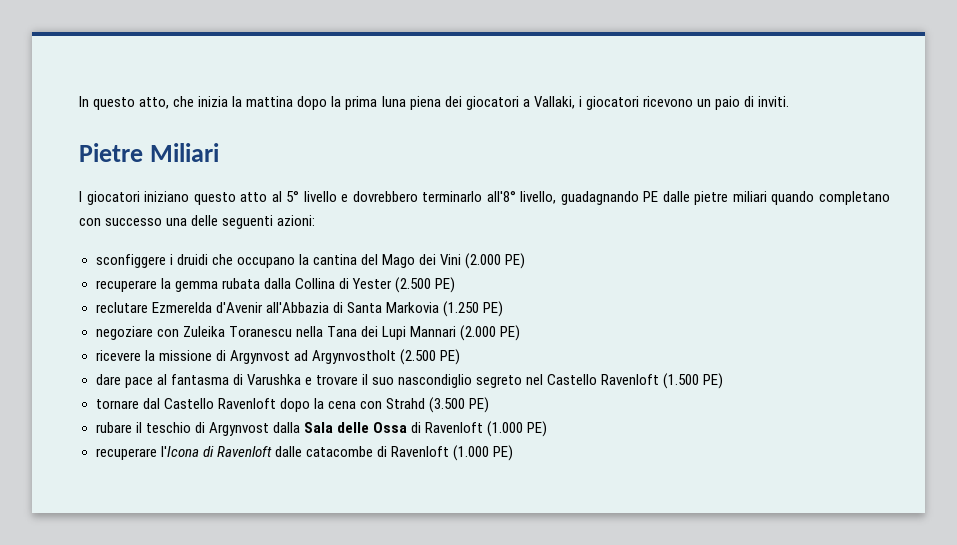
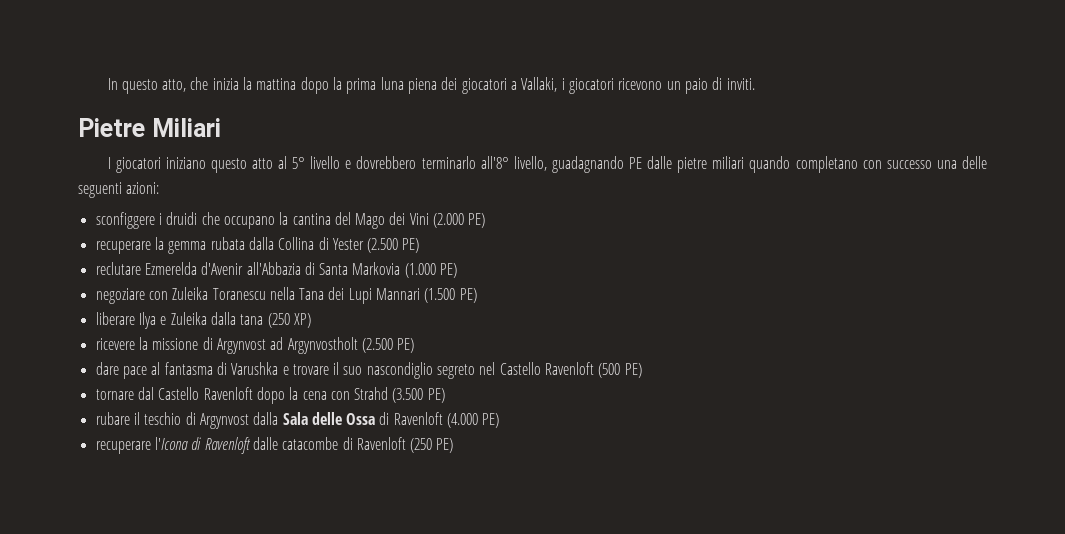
- reclutare Ezmerelda d'Avenir all'Abbazia di Santa Markovia (1.250 PE)
+ reclutare Ezmerelda d'Avenir all'Abbazia di Santa Markovia (1.000 PE)
- negoziare con Zuleika Toranescu nella Tana dei Lupi Mannari (2.000 PE)
+ negoziare con Zuleika Toranescu nella Tana dei Lupi Mannari (1.500 PE)
+ liberare Ilya e Zuleika dalla tana (250 XP)
- dare pace al fantasma di Varushka e trovare il suo nascondiglio segreto nel Castello Ravenloft (1.500 PE)
+ dare pace al fantasma di Varushka e trovare il suo nascondiglio segreto nel Castello Ravenloft (500 PE)
- rubare il teschio di Argynvost dalla Sala delle Ossa di Ravenloft (1.000 PE)
+ rubare il teschio di Argynvost dalla Sala delle Ossa di Ravenloft (4.000 PE)
- recuperare l'Icona di Ravenloft dalle catacombe di Ravenloft (1.000 PE)
+ recuperare l'Icona di Ravenloft dalle catacombe di Ravenloft (250 PE)

